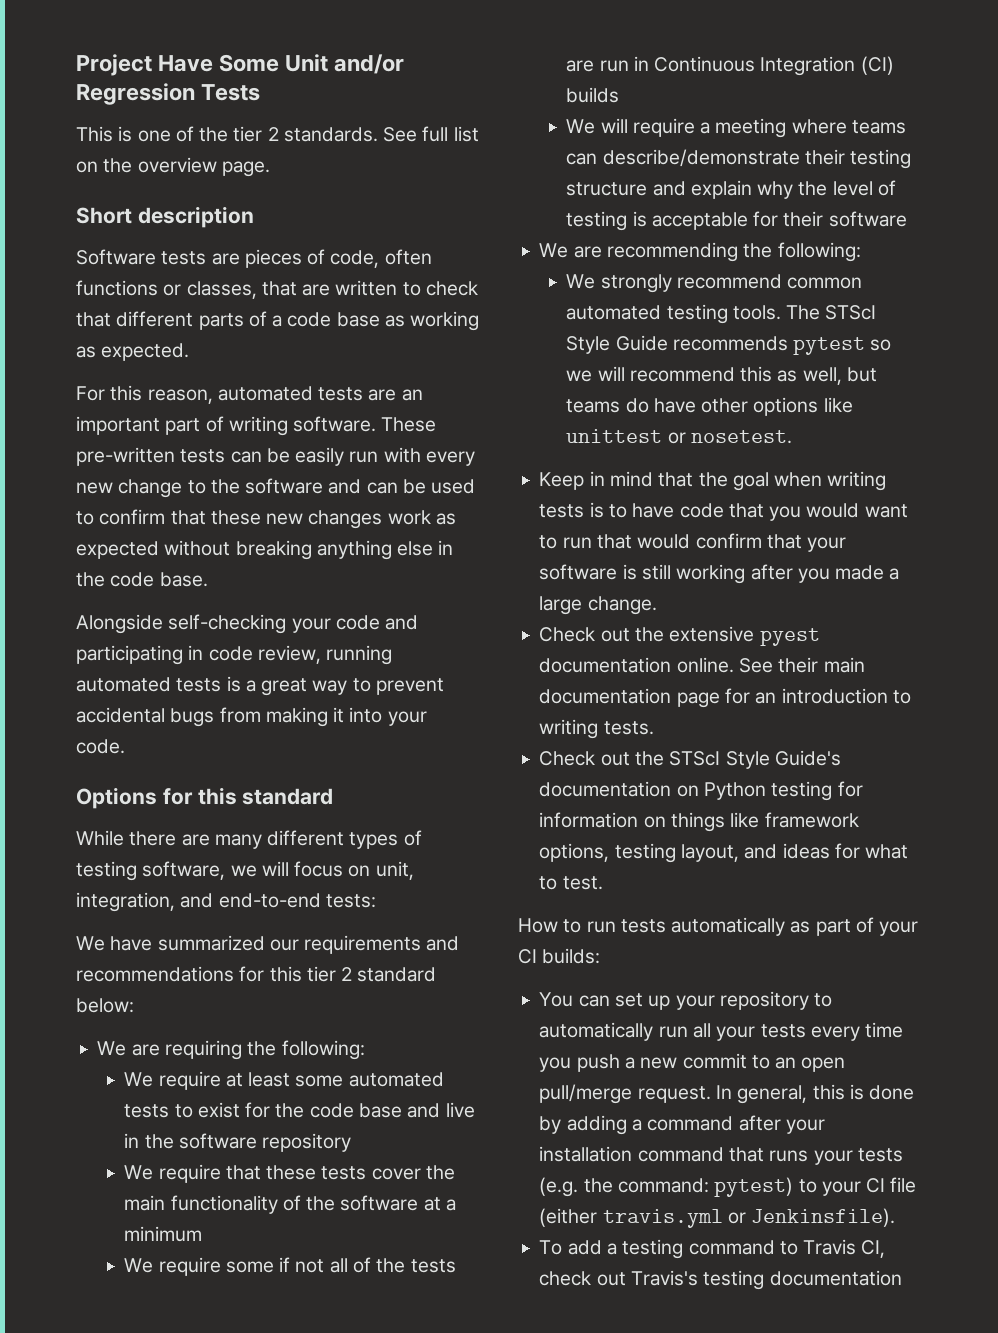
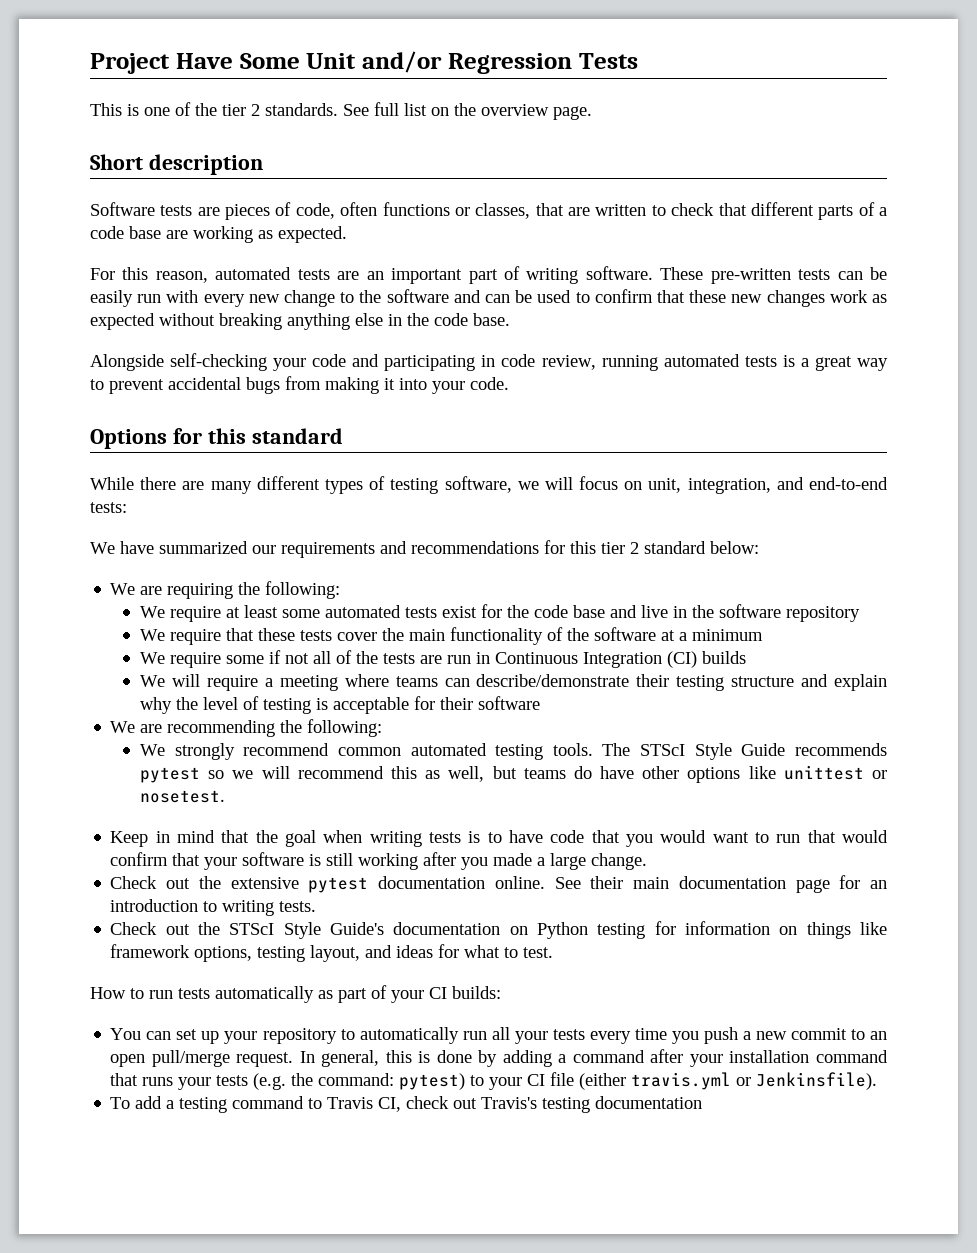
- Software tests are pieces of code, often functions or classes, that are written to check that different parts of a code base as working as expected.
+ Software tests are pieces of code, often functions or classes, that are written to check that different parts of a code base are working as expected.
- We require at least some automated tests to exist for the code base and live in the software repository
+ We require at least some automated tests exist for the code base and live in the software repository
- Check out the extensive pyest documentation online.
+ Check out the extensive pytest documentation online.

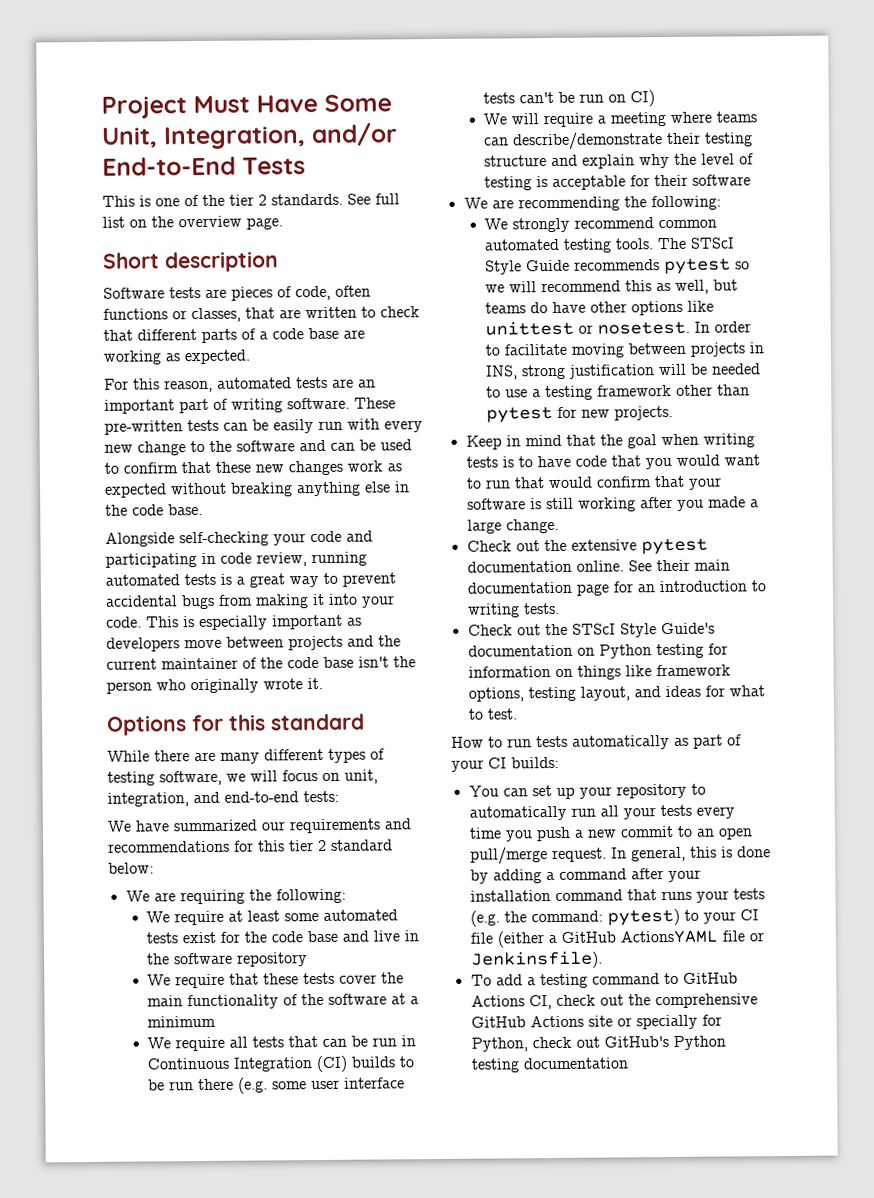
- Project Have Some Unit and/or Regression Tests
+ Project Must Have Some Unit, Integration, and/or End-to-End Tests
+ This is especially important as developers move between projects and the current maintainer of the code base isn't the person who originally wrote it.
- We require some if not all of the tests are run in Continuous Integration (CI) builds
+ We require all tests that can be run in Continuous Integration (CI) builds to be run there (e.g. some user interface tests can't be run on CI)
+ In order to facilitate moving between projects in INS, strong justification will be needed to use a testing framework other than pytest for new projects.
- In general, this is done by adding a command after your installation command that runs your tests (e.g. the command: pytest) to your CI file (either travis.yml or Jenkinsfile).
+ In general, this is done by adding a command after your installation command that runs your tests (e.g. the command: pytest) to your CI file (either a GitHub ActionsYAML file or Jenkinsfile).
- To add a testing command to Travis CI, check out Travis's testing documentation
+ To add a testing command to GitHub Actions CI, check out the comprehensive GitHub Actions site or specially for Python, check out GitHub's Python testing documentation

